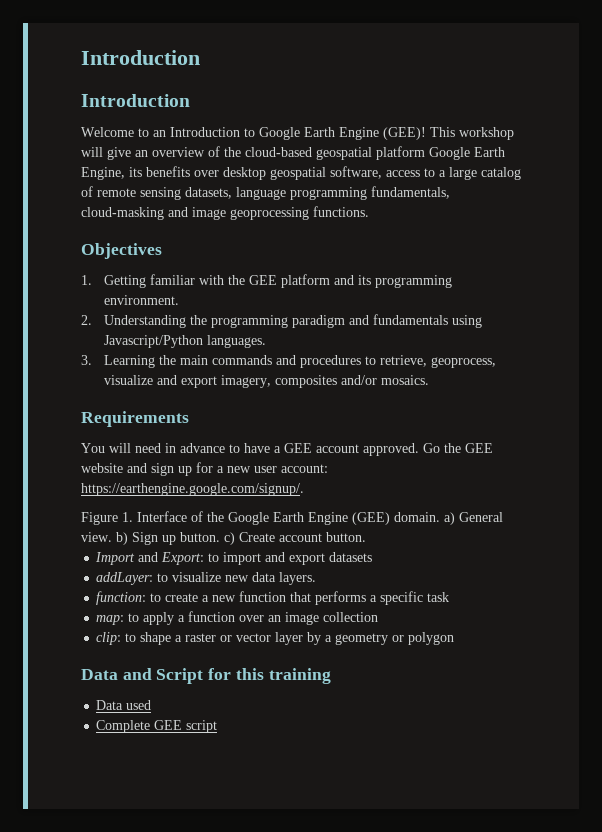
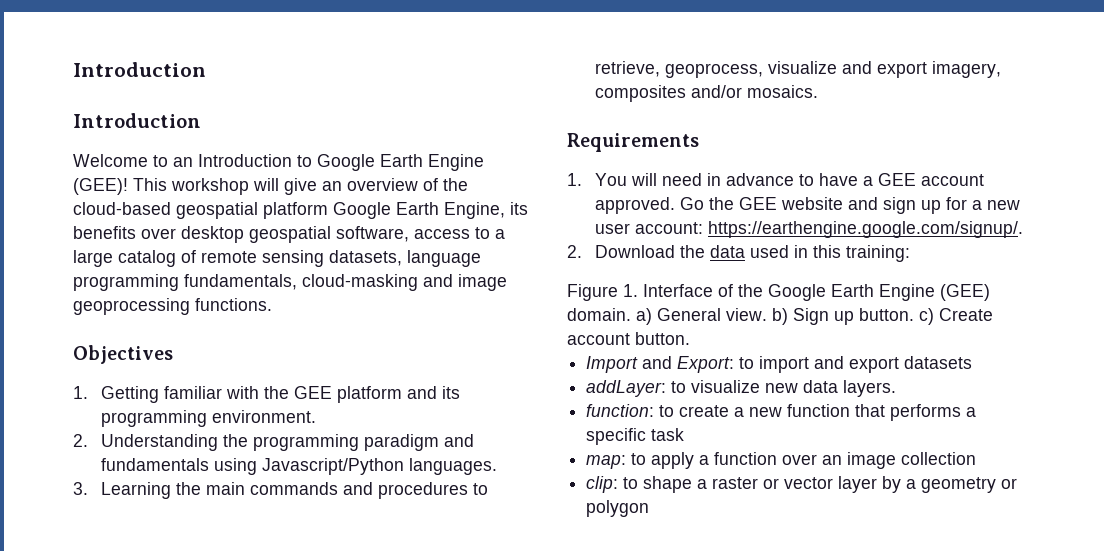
- You will need in advance to have a GEE account approved.
+ 1. You will need in advance to have a GEE account approved.
+ 2. Download the data used in this training:
- Data and Script for this training
- Data used
- Complete GEE script

